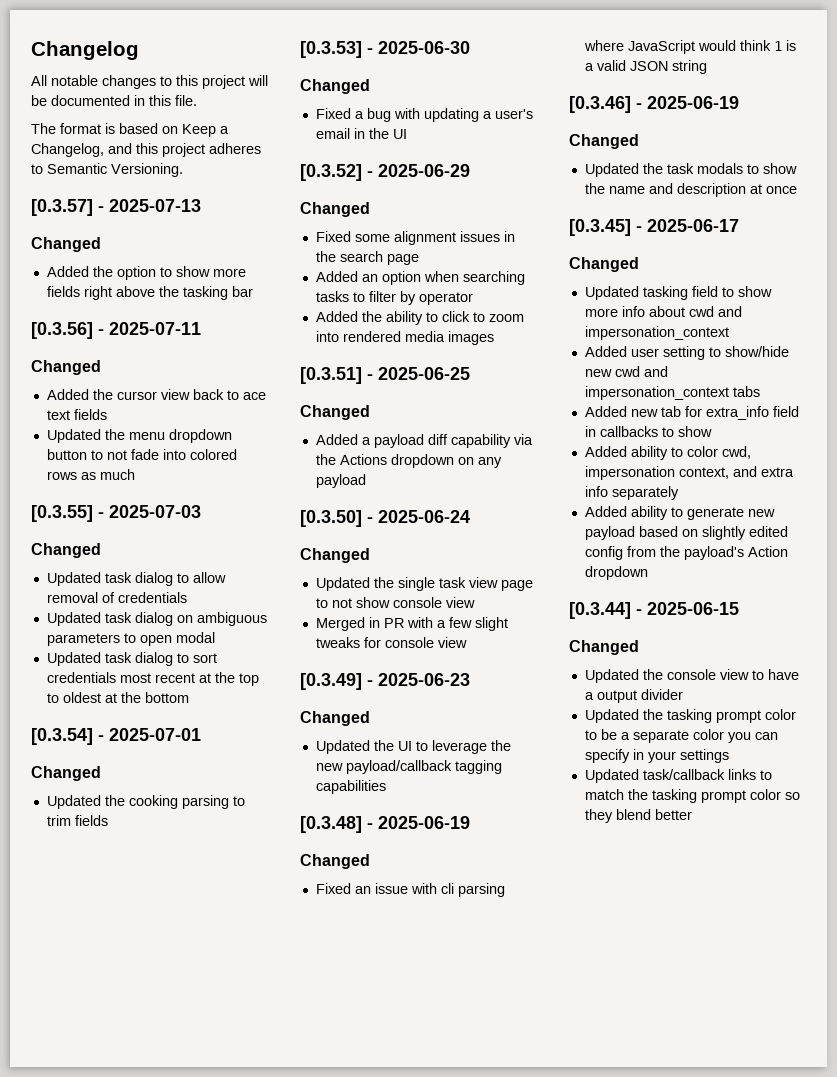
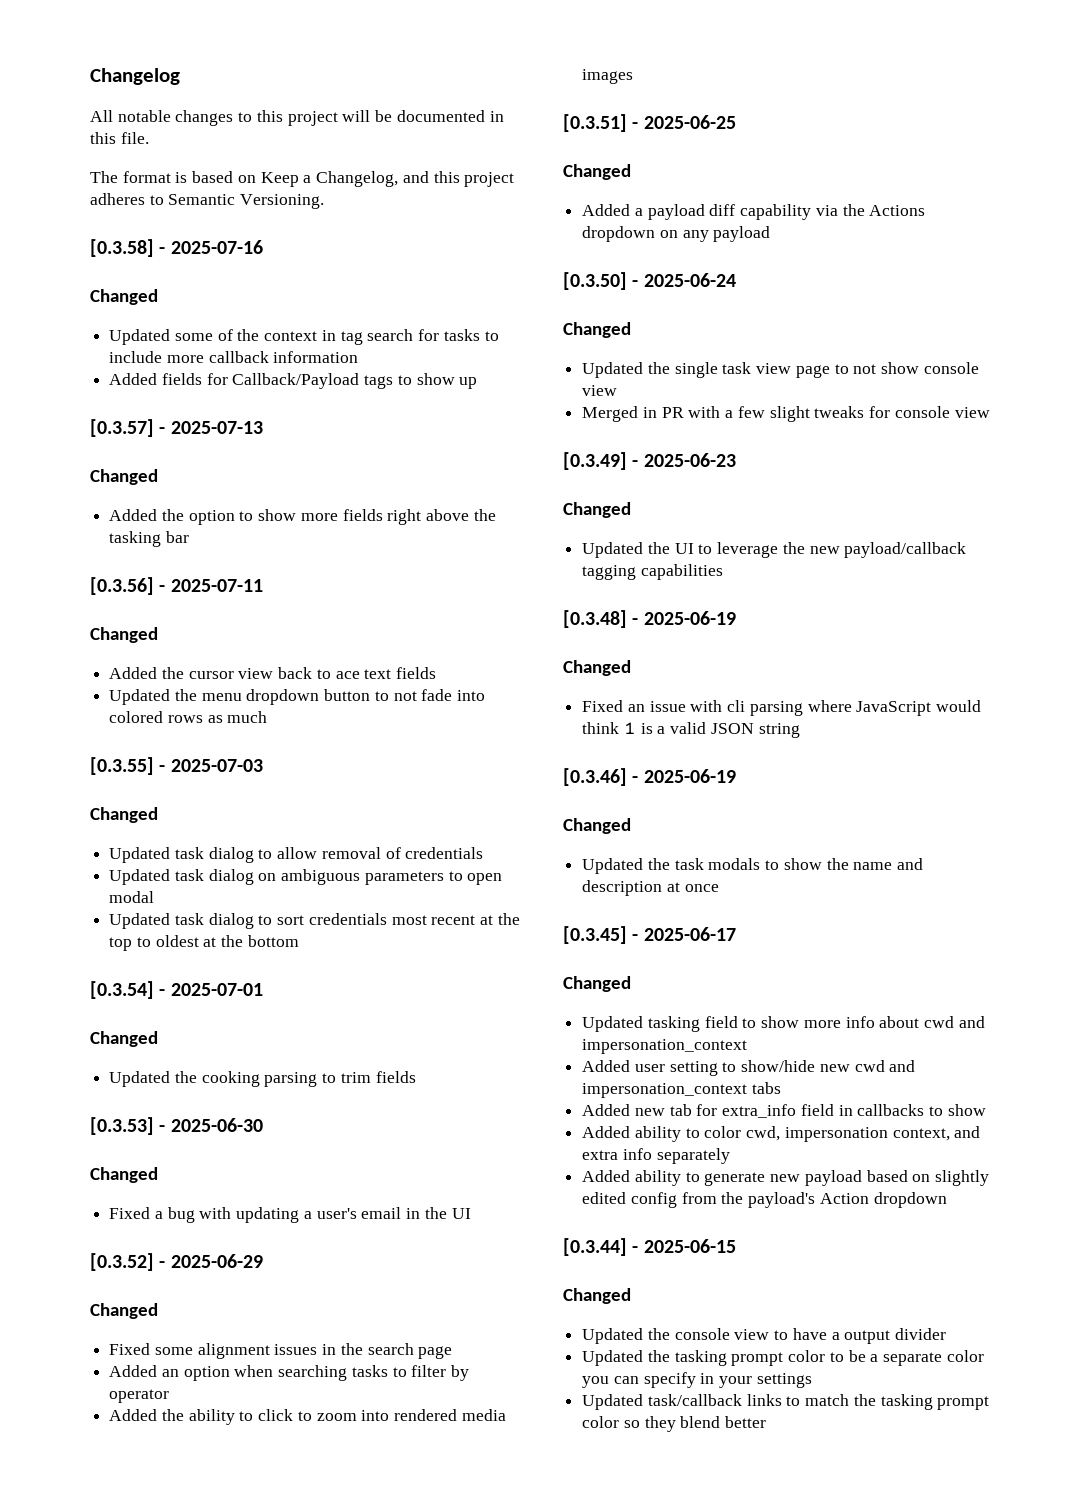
+ [0.3.58] - 2025-07-16
+ Changed
+ Updated some of the context in tag search for tasks to include more callback information
+ Added fields for Callback/Payload tags to show up

